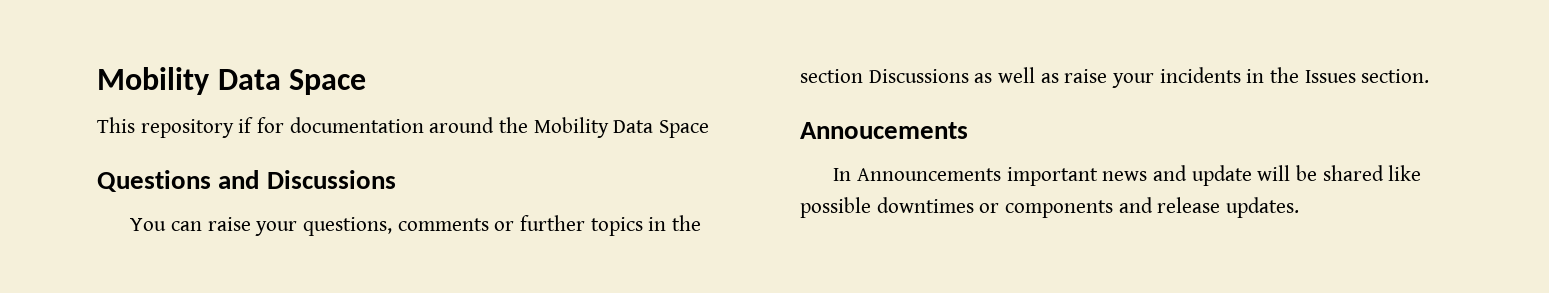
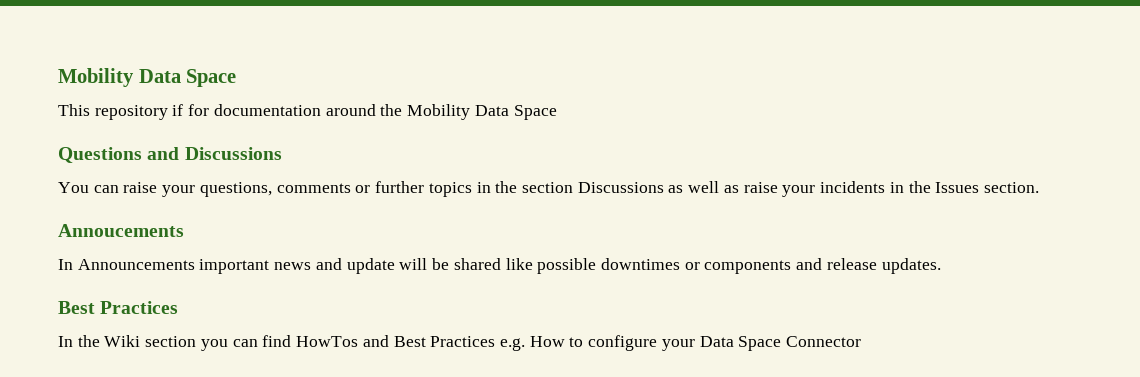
  In Announcements important news and update will be shared like possible downtimes or components and release updates.
+ Best Practices
+ In the Wiki section you can find HowTos and Best Practices e.g. How to configure your Data Space Connector

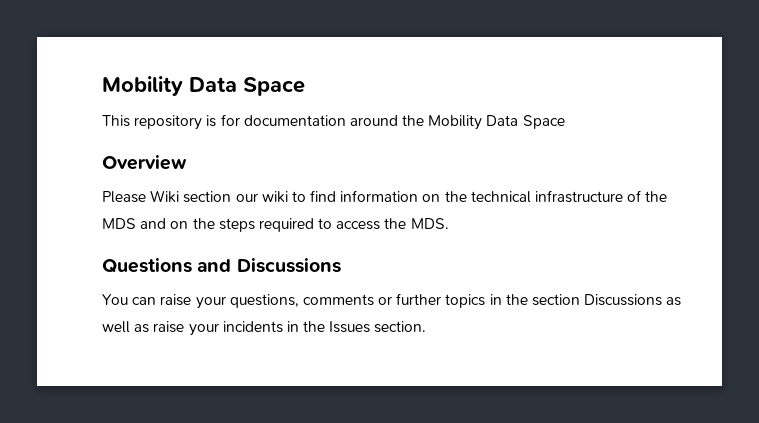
- This repository if for documentation around the Mobility Data Space
+ This repository is for documentation around the Mobility Data Space
+ Overview
+ Please Wiki section our wiki to find information on the technical infrastructure of the MDS and on the steps required to access the MDS.
- Annoucements
- In Announcements important news and update will be shared like possible downtimes or components and release updates.
- Best Practices
- In the Wiki section you can find HowTos and Best Practices e.g. How to configure your Data Space Connector

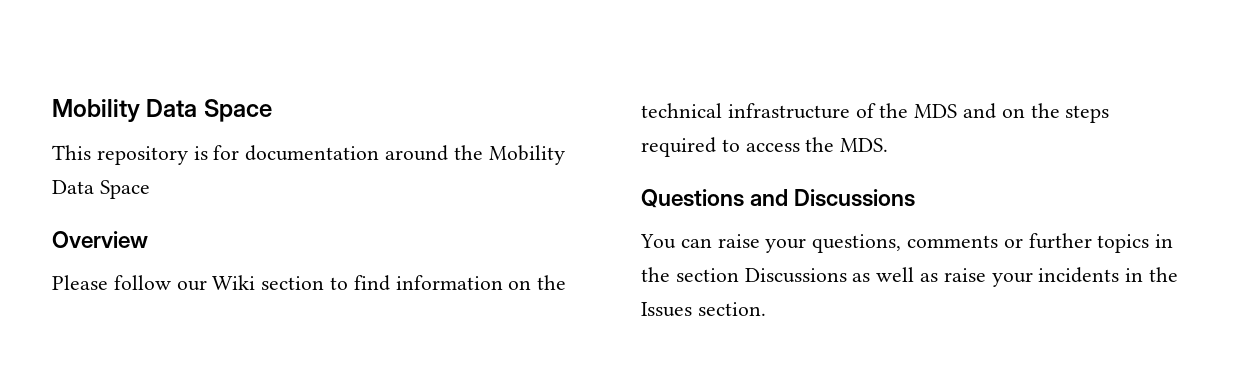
- Please Wiki section our wiki to find information on the technical infrastructure of the MDS and on the steps required to access the MDS.
+ Please follow our Wiki section to find information on the technical infrastructure of the MDS and on the steps required to access the MDS.

